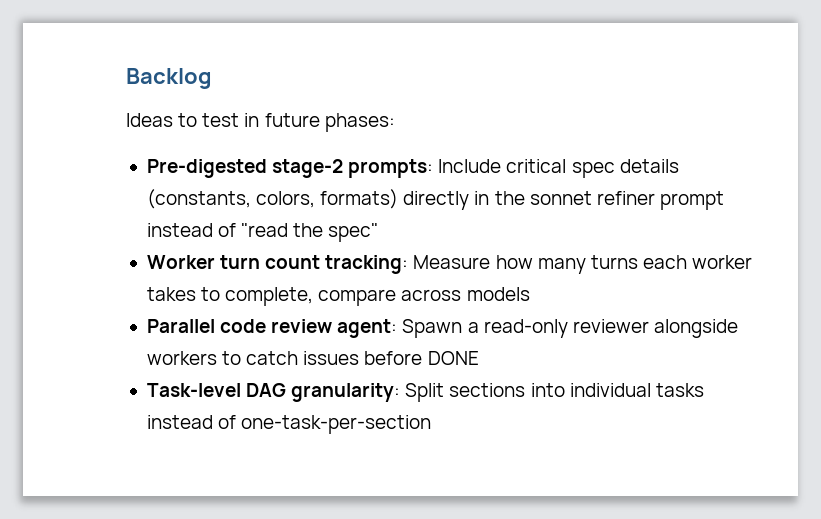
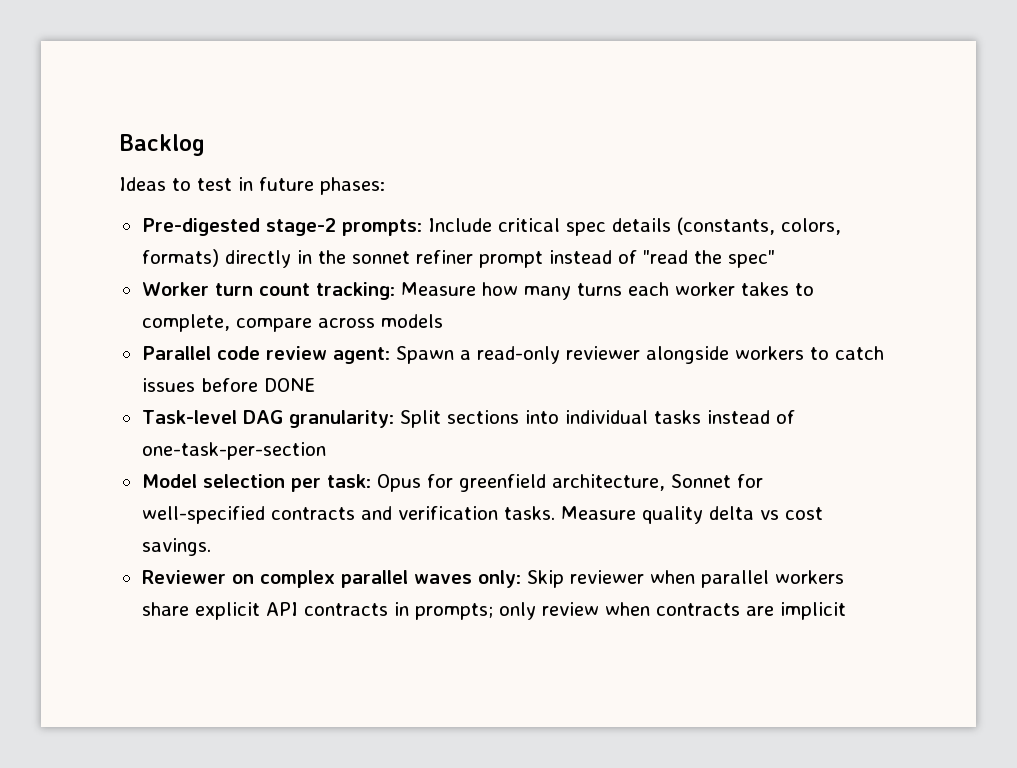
+ Model selection per task: Opus for greenfield architecture, Sonnet for well-specified contracts and verification tasks. Measure quality delta vs cost savings.
+ Reviewer on complex parallel waves only: Skip reviewer when parallel workers share explicit API contracts in prompts; only review when contracts are implicit

